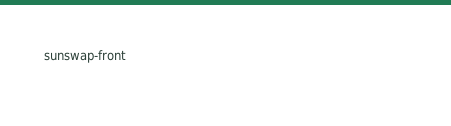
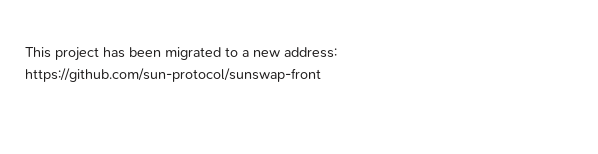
- sunswap-front
+ This project has been migrated to a new address: https://github.com/sun-protocol/sunswap-front

